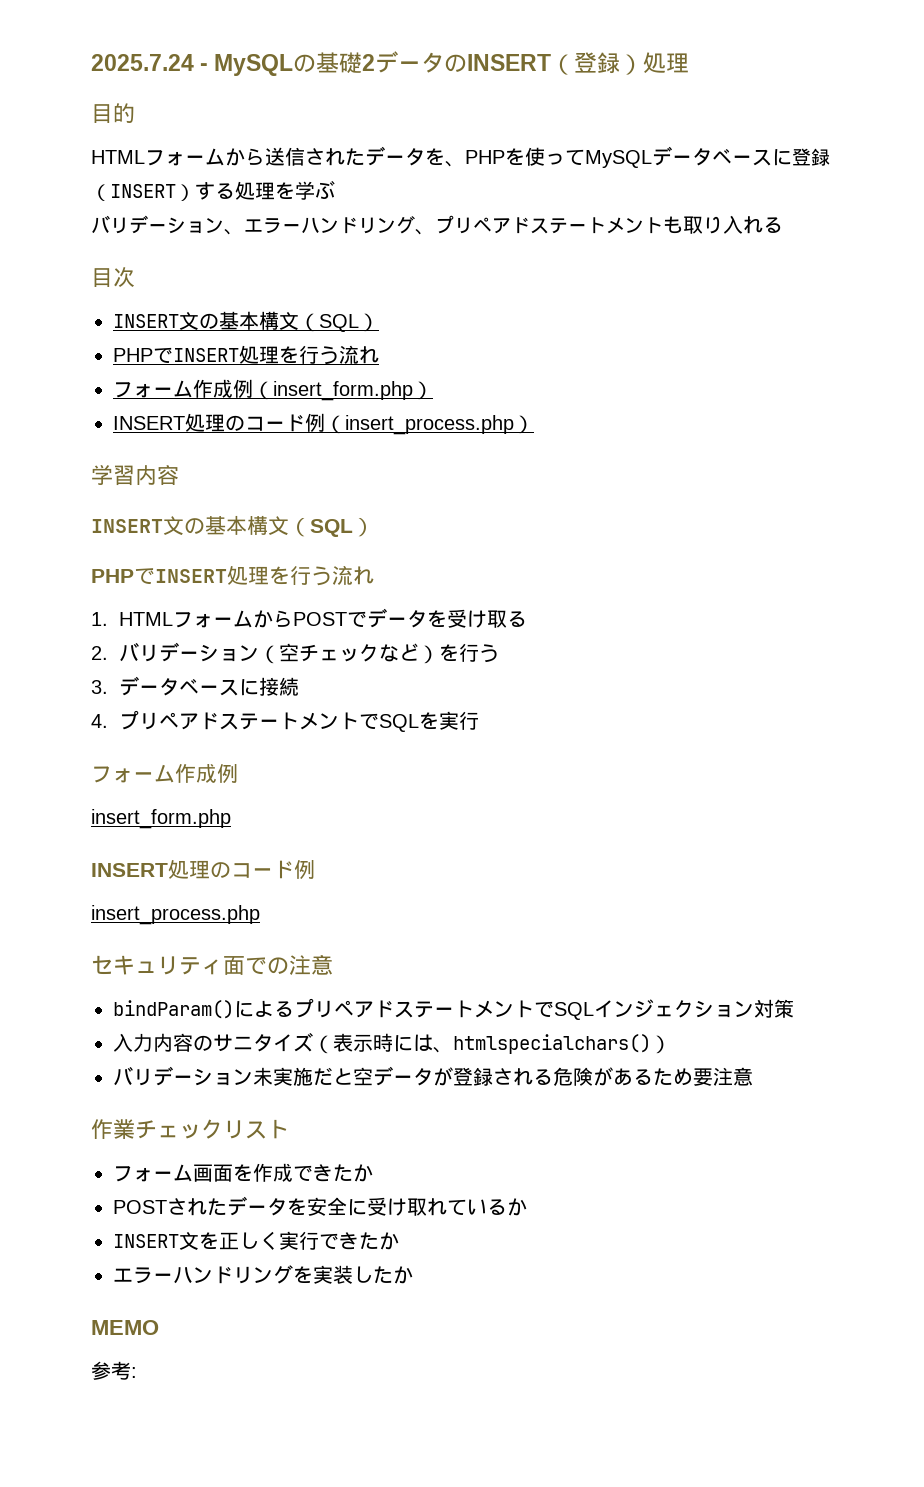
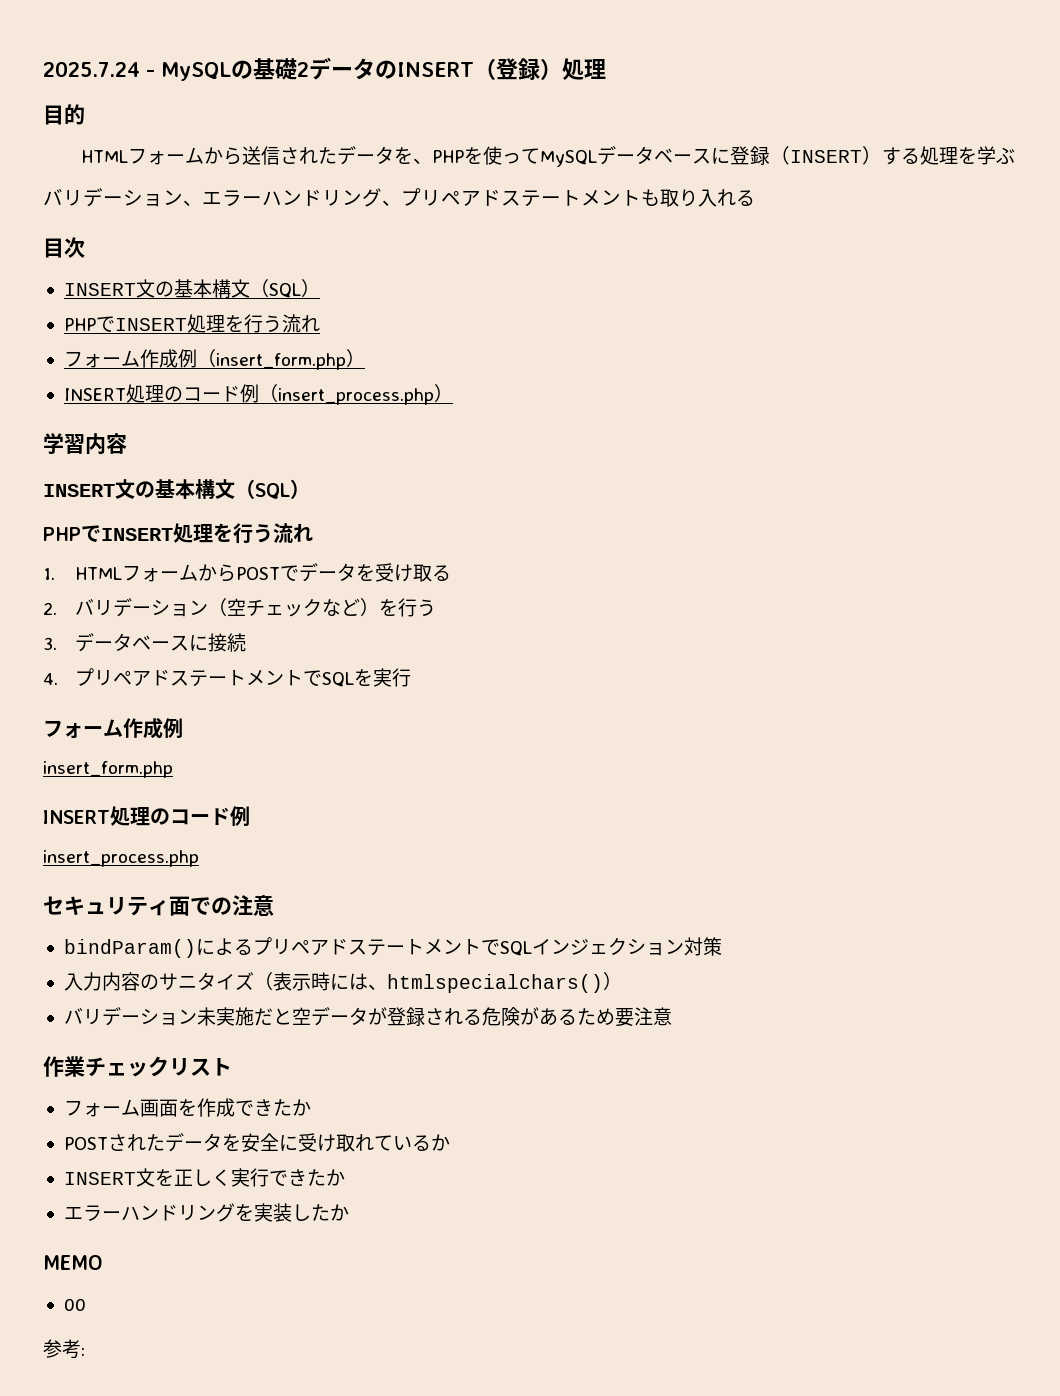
+ 00

